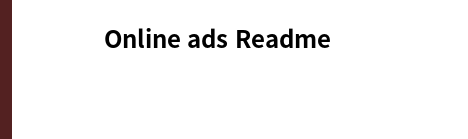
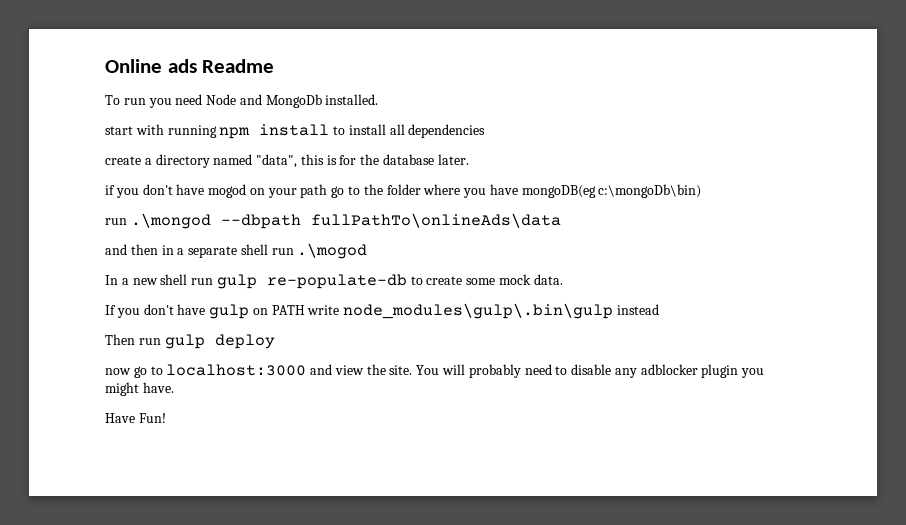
+ To run you need Node and MongoDb installed.
+ start with running npm install to install all dependencies
+ create a directory named "data", this is for the database later.
+ if you don't have mogod on your path go to the folder where you have mongoDB(eg c:\mongoDb\bin)
+ run .\mongod --dbpath fullPathTo\onlineAds\data
+ and then in a separate shell run .\mogod
+ In a new shell run gulp re-populate-db to create some mock data.
+ If you don't have gulp on PATH write node_modules\gulp\.bin\gulp instead
+ Then run gulp deploy
+ now go to localhost:3000 and view the site. You will probably need to disable any adblocker plugin you might have.
+ Have Fun!

